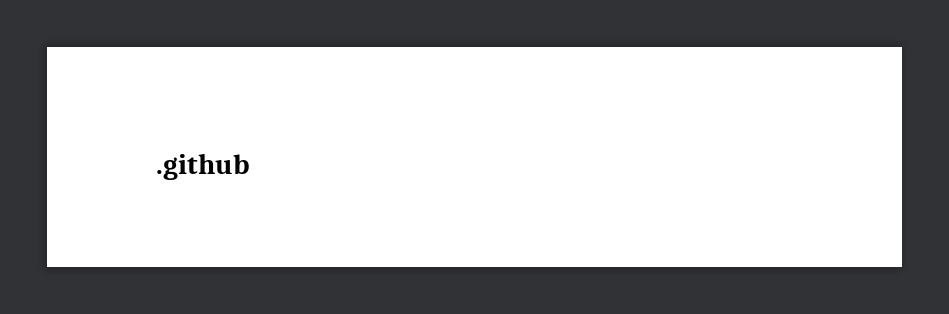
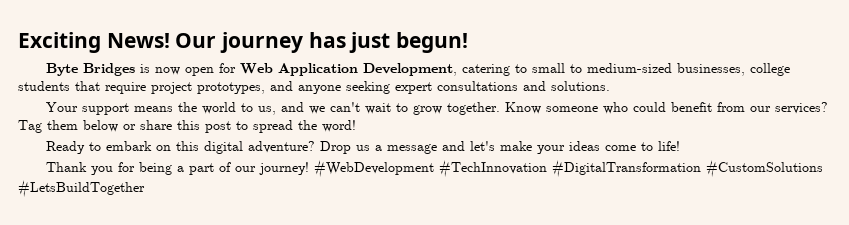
- .github
+ Exciting News! Our journey has just begun!
+ Byte Bridges is now open for Web Application Development, catering to small to medium-sized businesses, college students that require project prototypes, and anyone seeking expert consultations and solutions.
+ Your support means the world to us, and we can't wait to grow together. Know someone who could benefit from our services? Tag them below or share this post to spread the word!
+ Ready to embark on this digital adventure? Drop us a message and let's make your ideas come to life!
+ Thank you for being a part of our journey! #WebDevelopment #TechInnovation #DigitalTransformation #CustomSolutions #LetsBuildTogether

